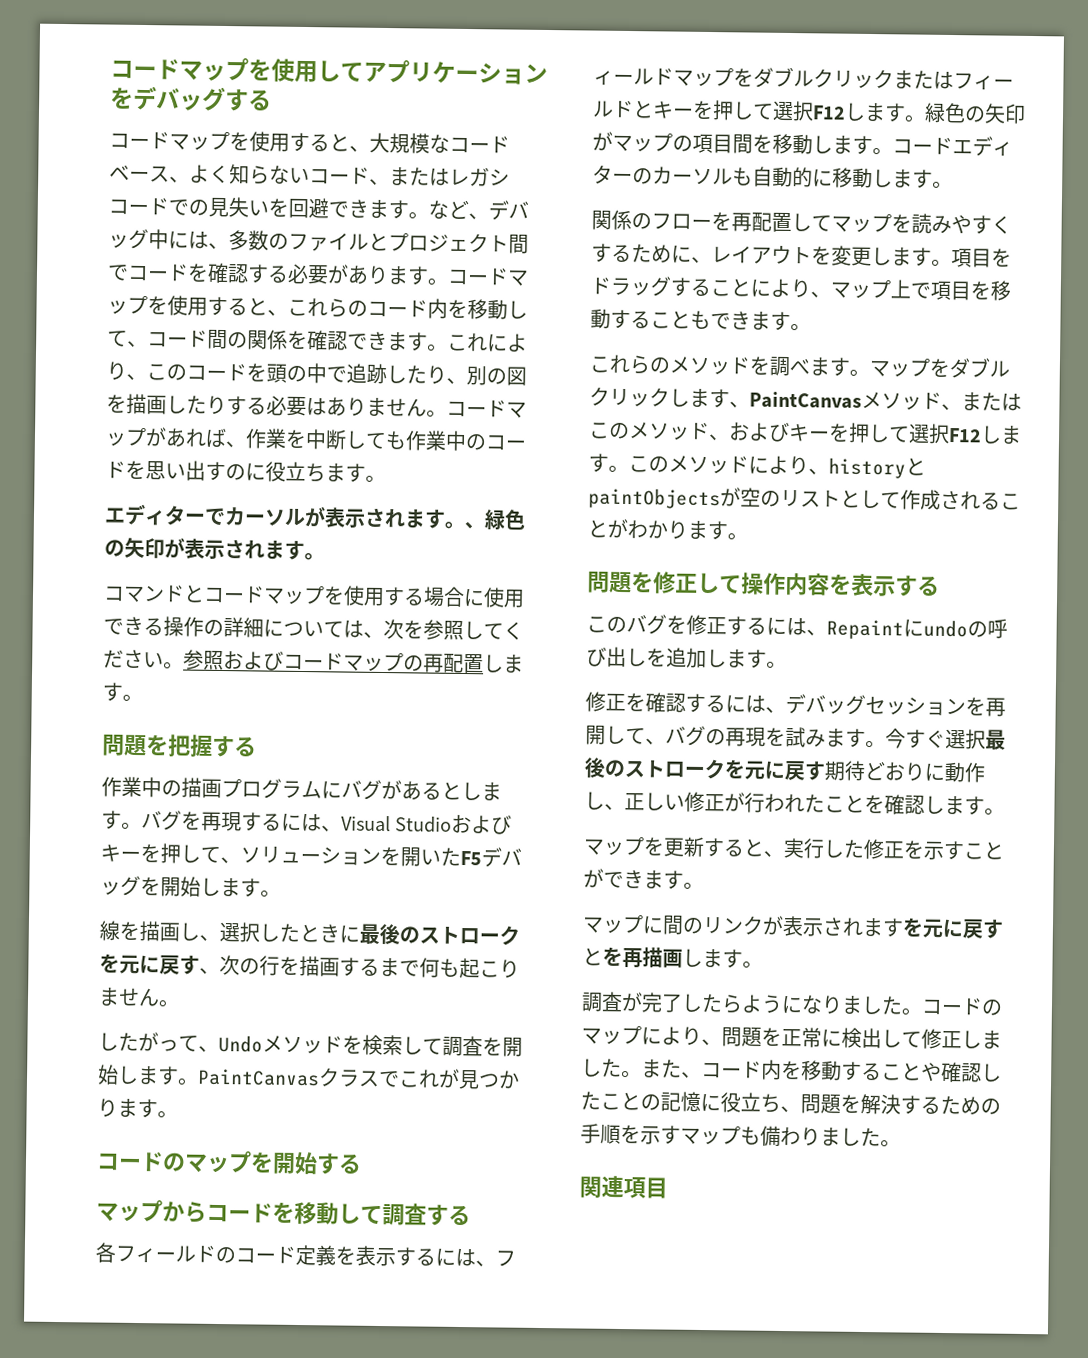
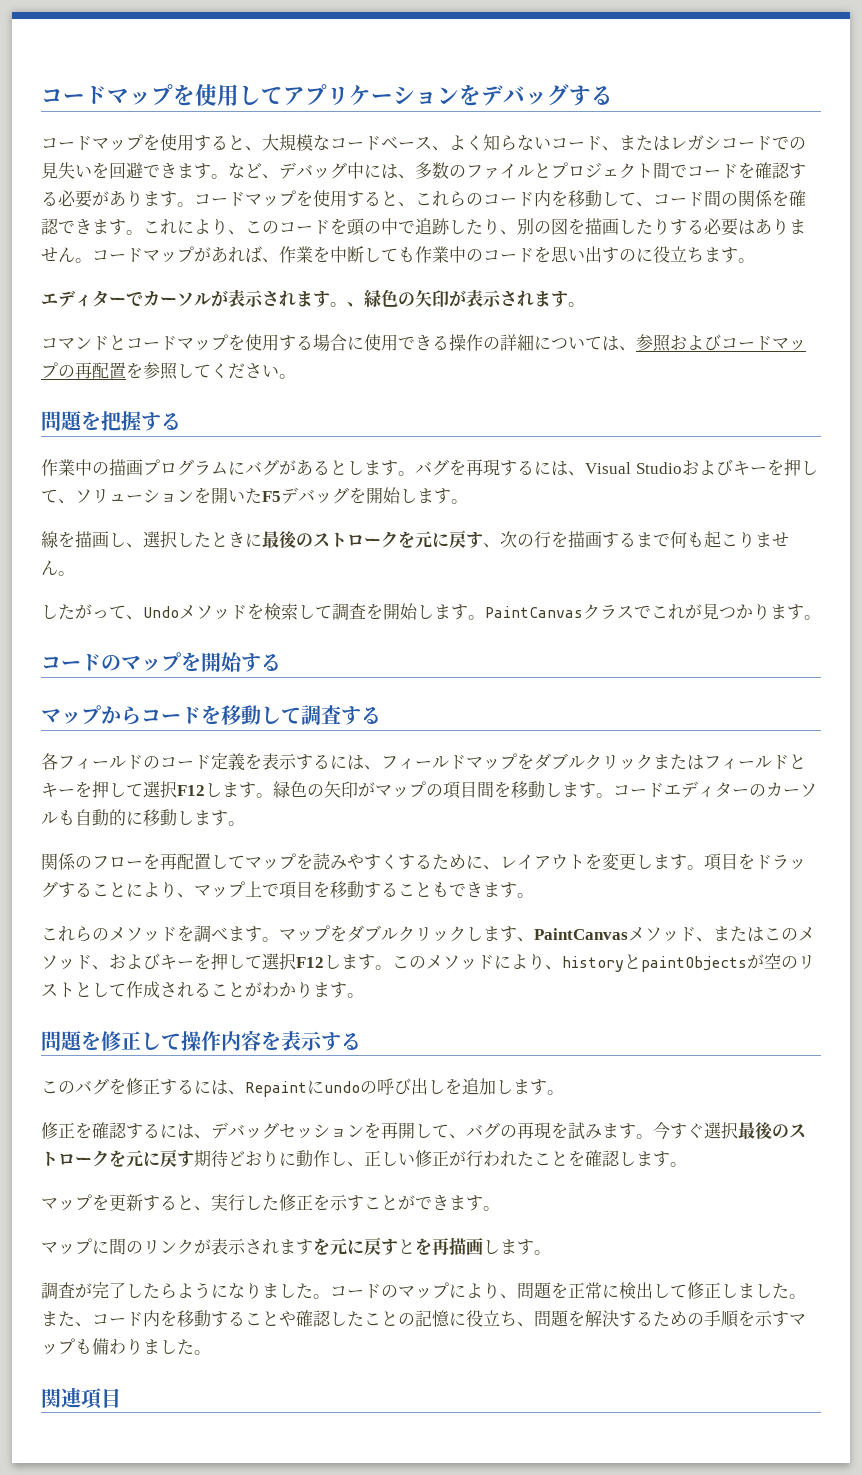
- コマンドとコードマップを使用する場合に使用できる操作の詳細については、次を参照してください。参照およびコードマップの再配置します。
+ コマンドとコードマップを使用する場合に使用できる操作の詳細については、参照およびコードマップの再配置を参照してください。

